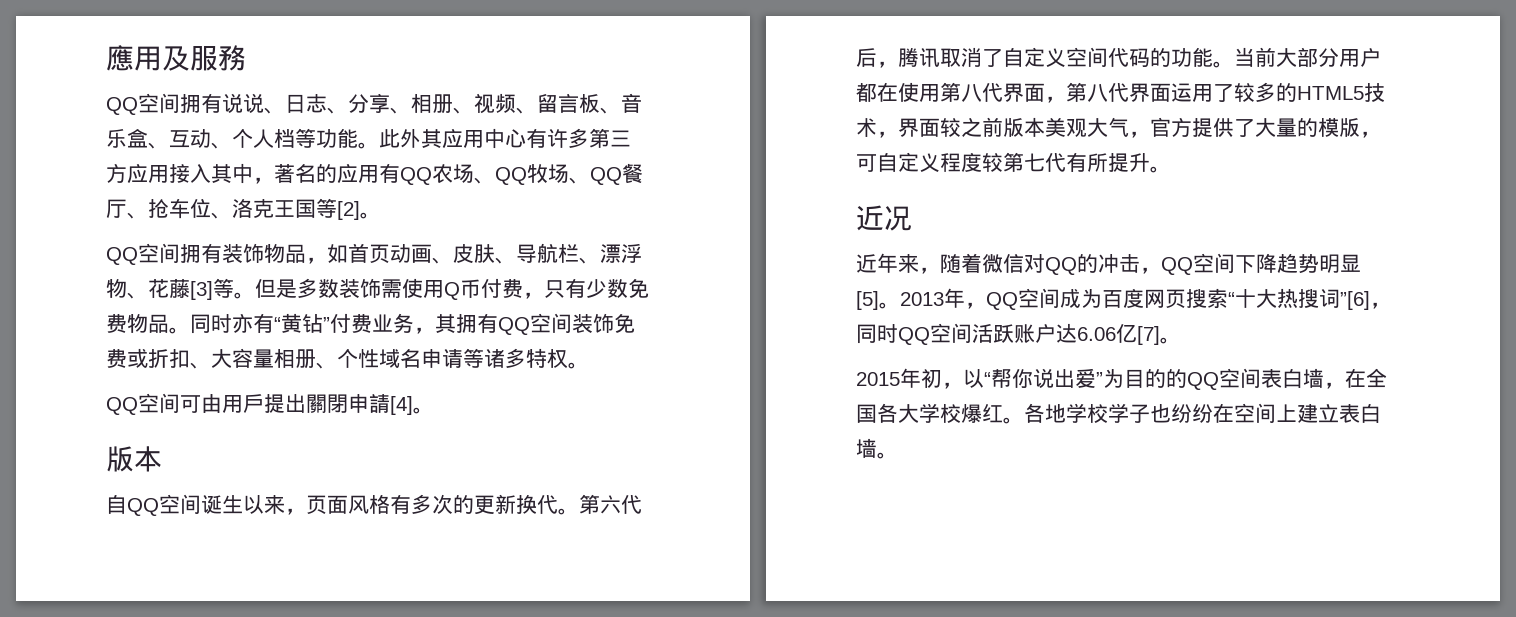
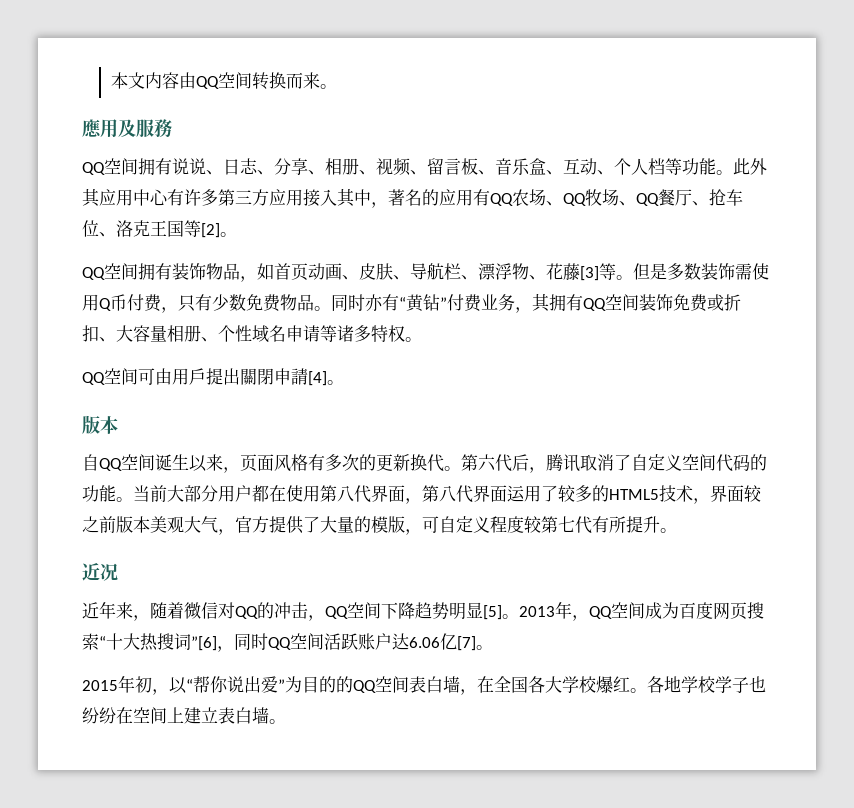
+ 本文内容由QQ空间转换而来。

